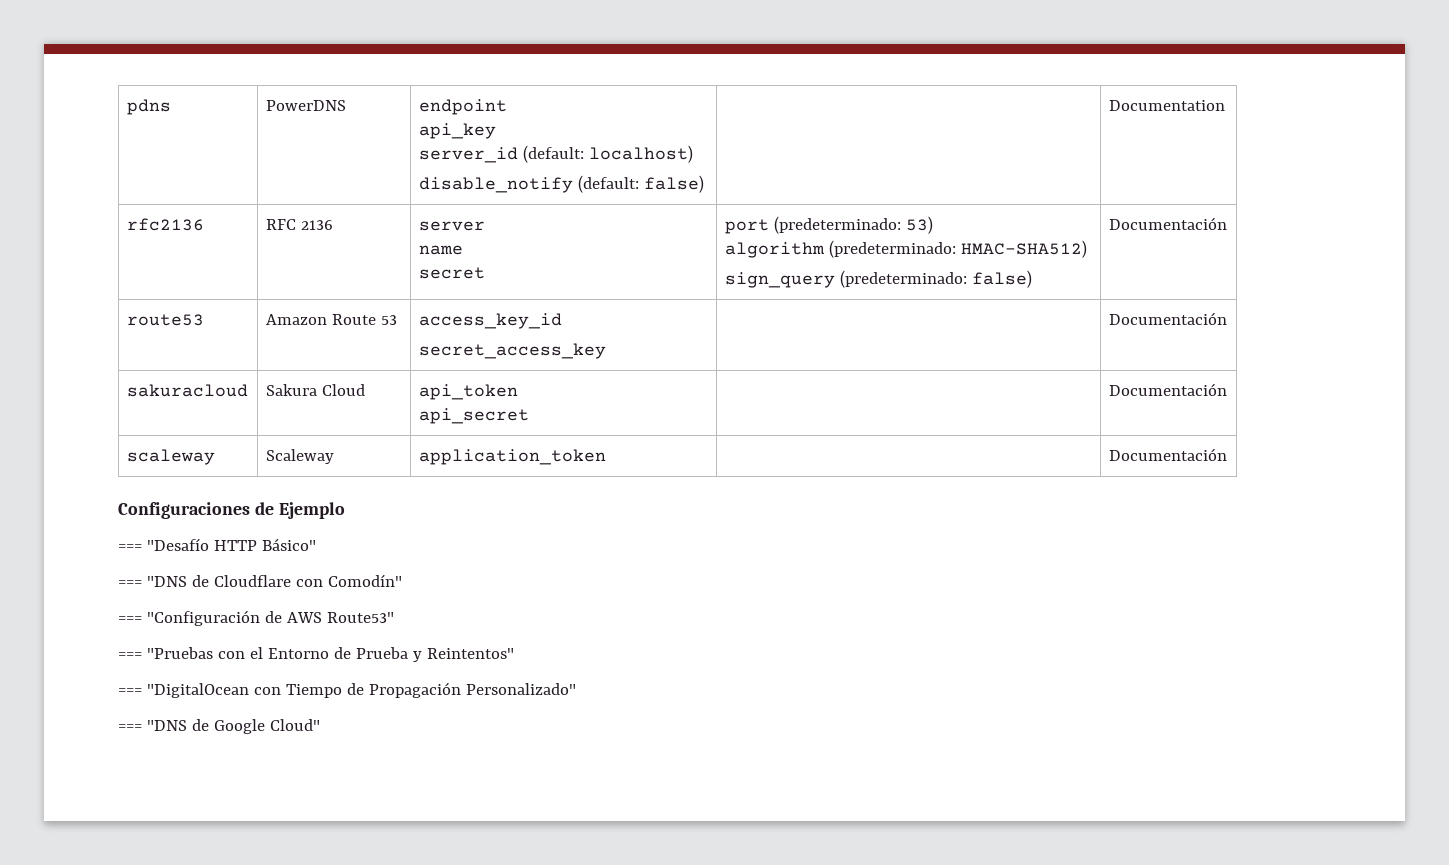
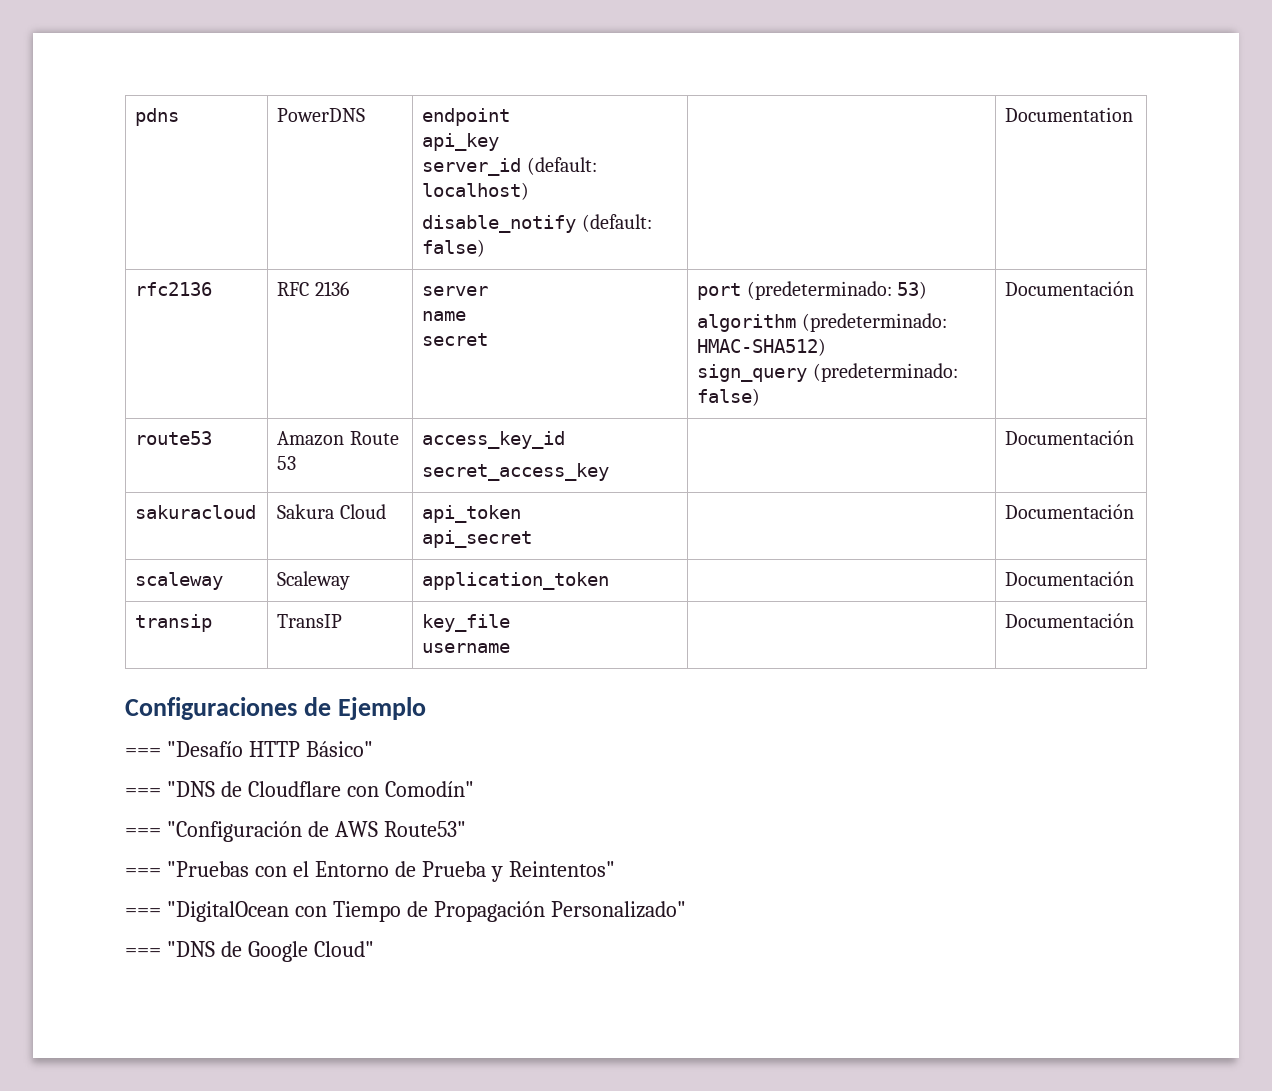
+ transip | TransIP | key_file
+ username | | Documentación

